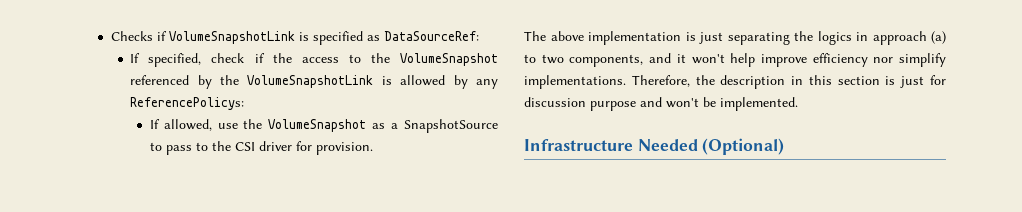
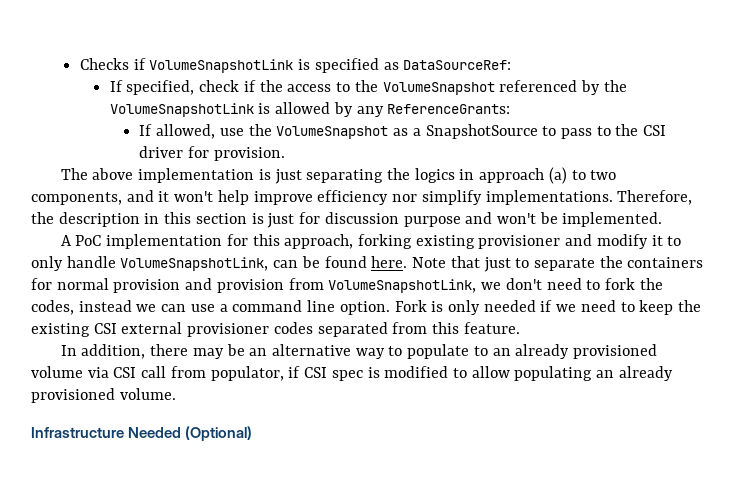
- If specified, check if the access to the VolumeSnapshot referenced by the VolumeSnapshotLink is allowed by any ReferencePolicys:
+ If specified, check if the access to the VolumeSnapshot referenced by the VolumeSnapshotLink is allowed by any ReferenceGrants:
+ A PoC implementation for this approach, forking existing provisioner and modify it to only handle VolumeSnapshotLink, can be found here. Note that just to separate the containers for normal provision and provision from VolumeSnapshotLink, we don't need to fork the codes, instead we can use a command line option. Fork is only needed if we need to keep the existing CSI external provisioner codes separated from this feature.
+ In addition, there may be an alternative way to populate to an already provisioned volume via CSI call from populator, if CSI spec is modified to allow populating an already provisioned volume.

